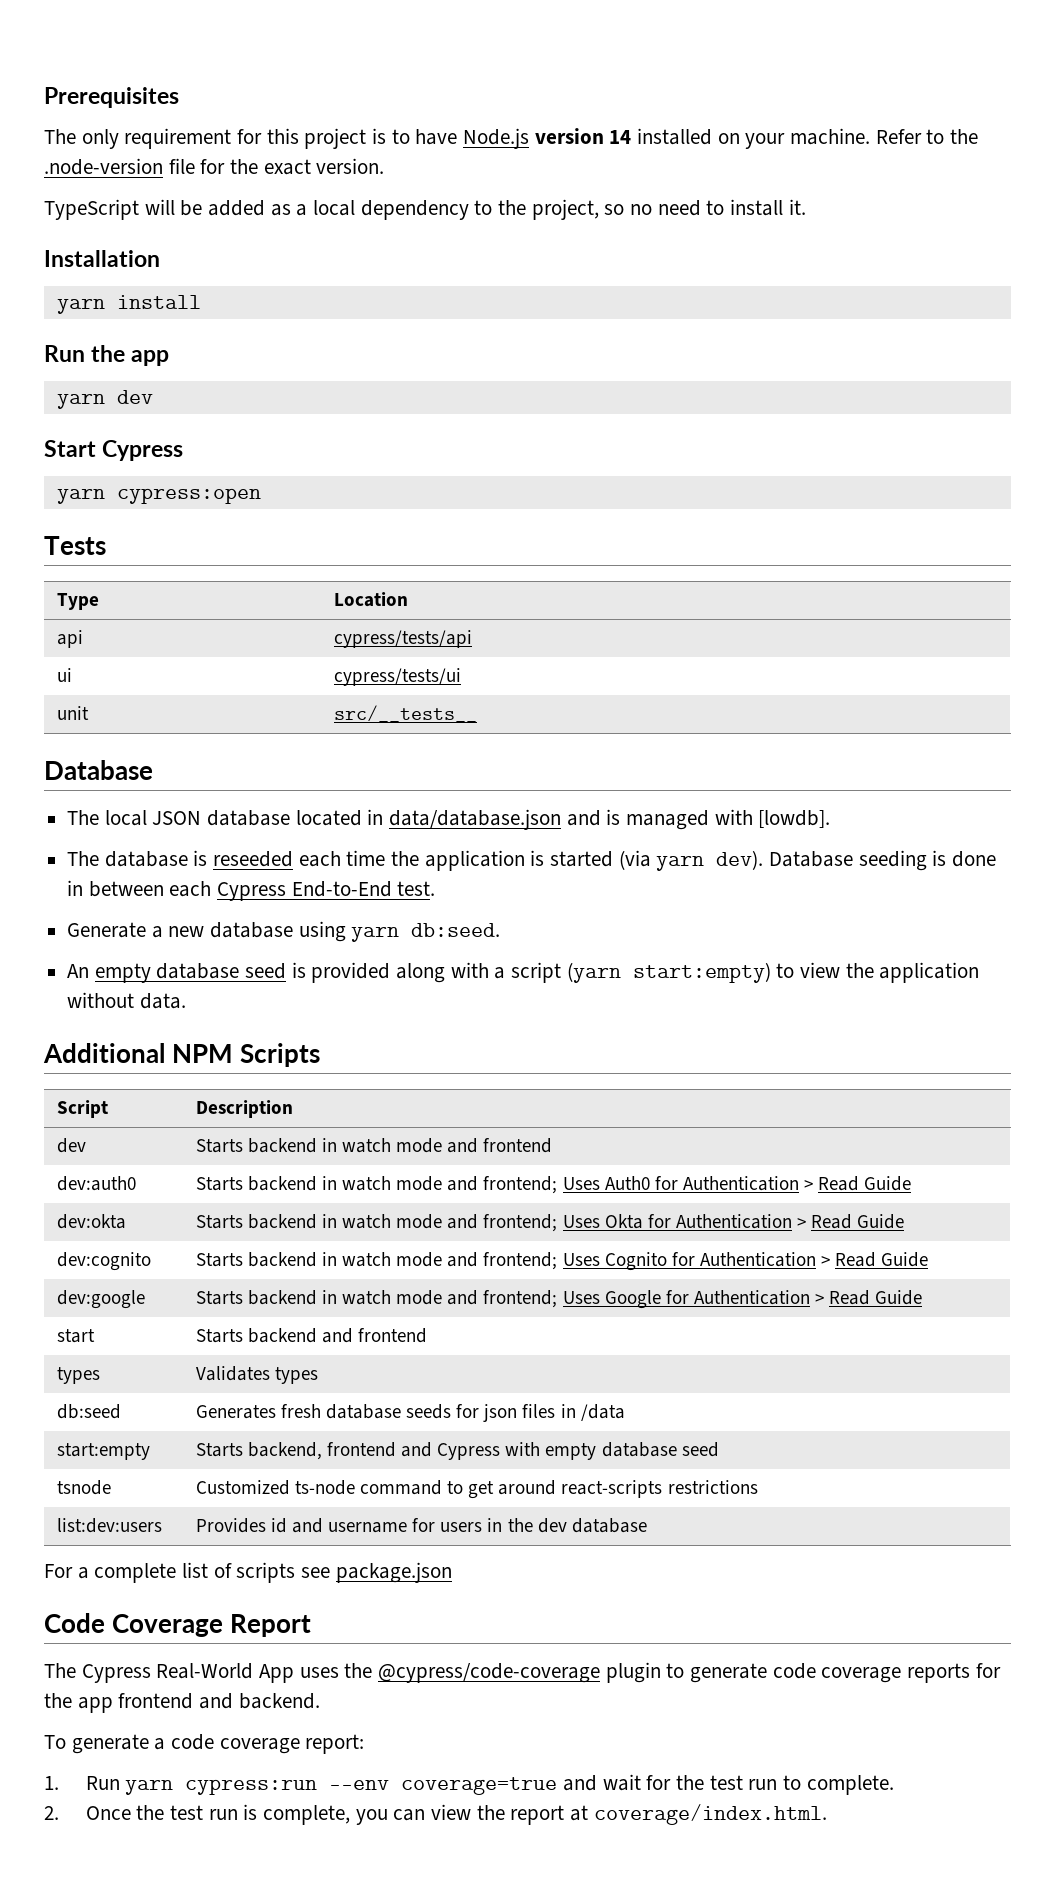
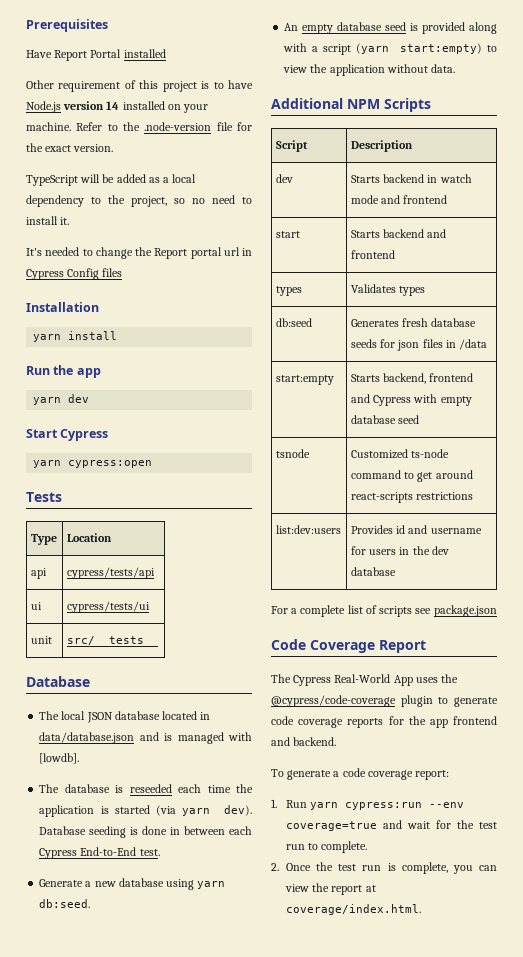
- The only requirement for this project is to have Node.js version 14 installed on your machine.
+ Have Report Portal installed
+ Other requirement of this project is to have Node.js version 14 installed on your machine.
+ It's needed to change the Report portal url in Cypress Config files
- dev:auth0 | Starts backend in watch mode and frontend; Uses Auth0 for Authentication > Read Guide
- dev:okta | Starts backend in watch mode and frontend; Uses Okta for Authentication > Read Guide
- dev:cognito | Starts backend in watch mode and frontend; Uses Cognito for Authentication > Read Guide
- dev:google | Starts backend in watch mode and frontend; Uses Google for Authentication > Read Guide

